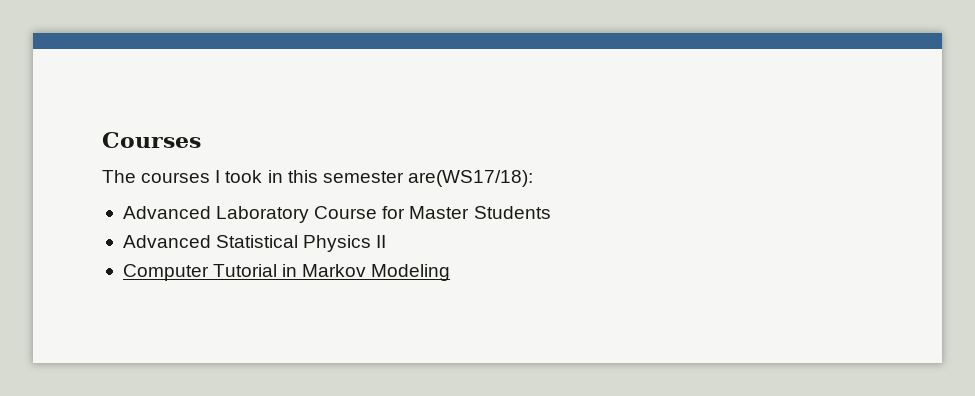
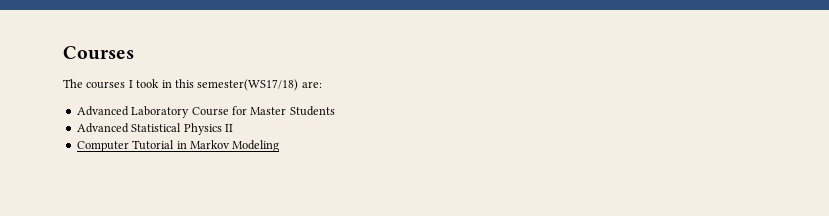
- The courses I took in this semester are(WS17/18):
+ The courses I took in this semester(WS17/18) are:

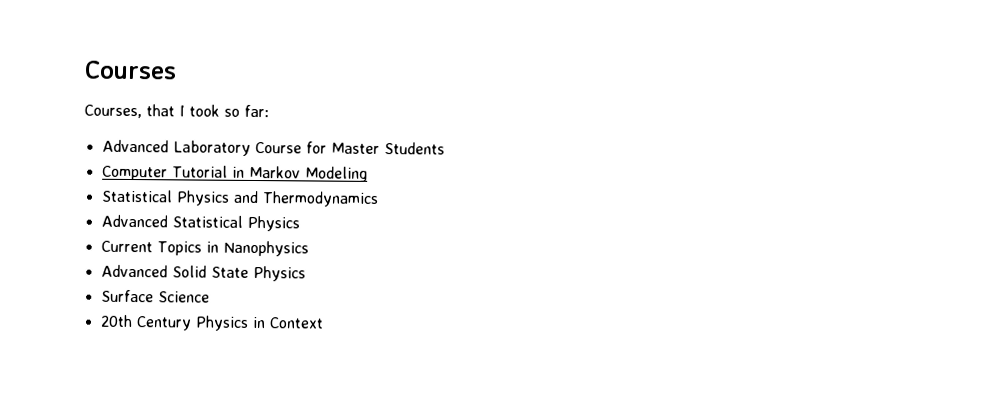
- The courses I took in this semester(WS17/18) are:
+ Courses, that I took so far:
- Advanced Statistical Physics II
+ Statistical Physics and Thermodynamics
+ Advanced Statistical Physics
+ Current Topics in Nanophysics
+ Advanced Solid State Physics
+ Surface Science
+ 20th Century Physics in Context

